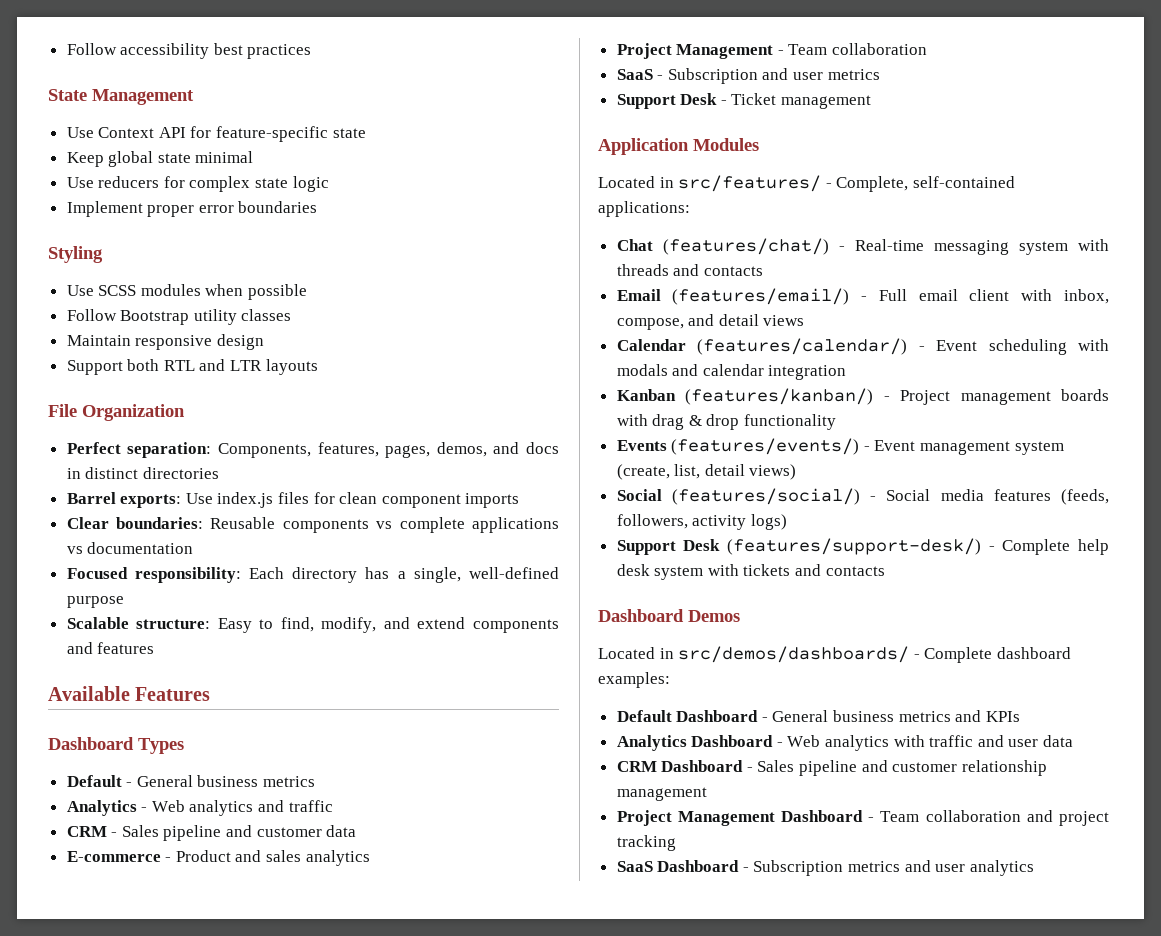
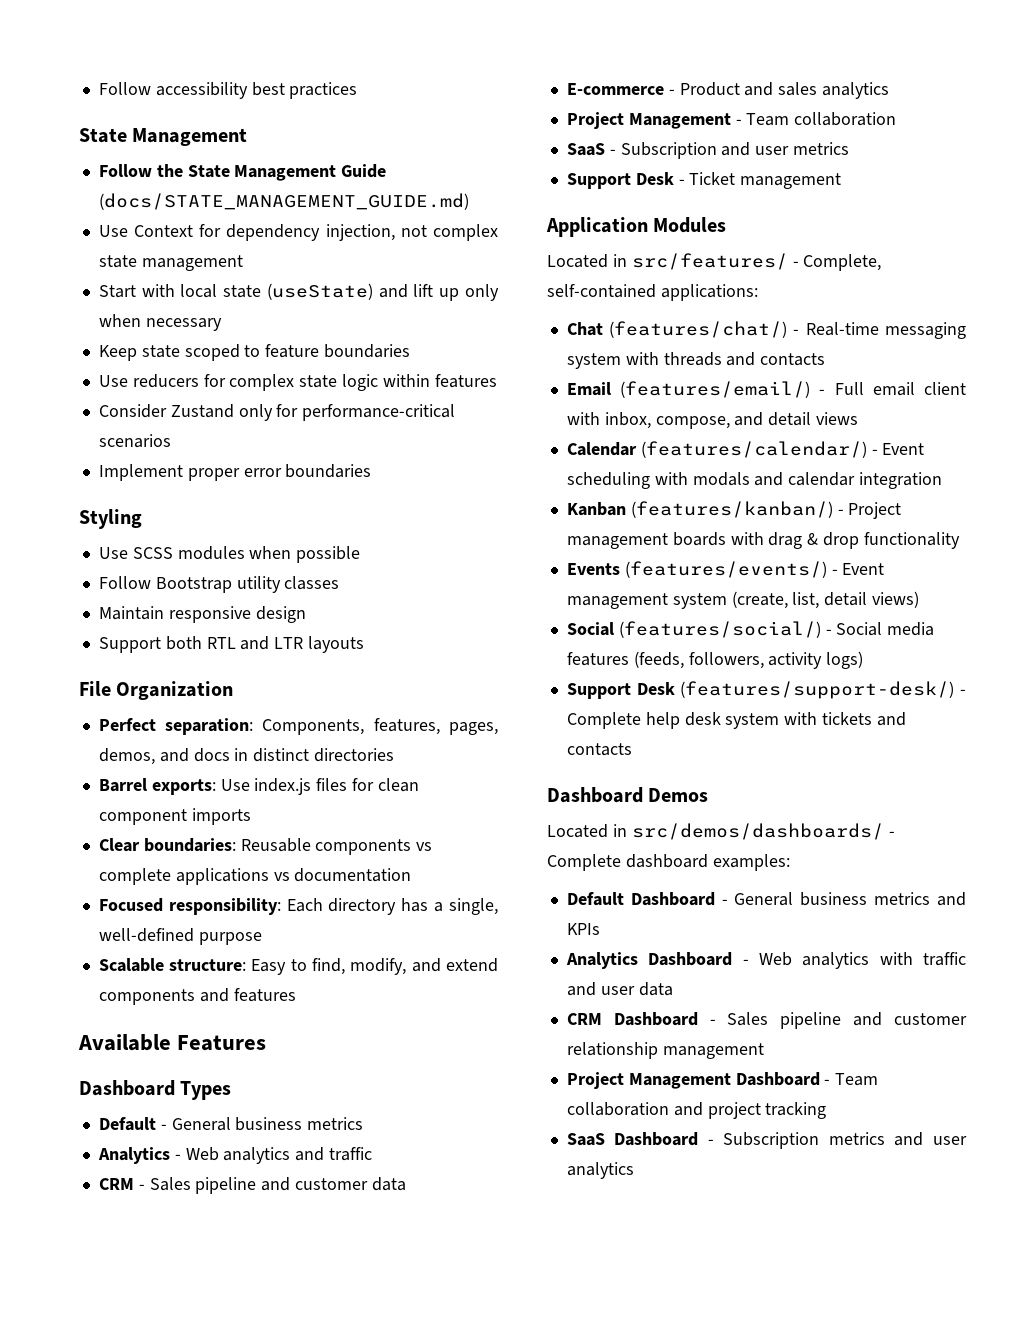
- Use Context API for feature-specific state
- Keep global state minimal
+ Follow the State Management Guide (docs/STATE_MANAGEMENT_GUIDE.md)
+ Use Context for dependency injection, not complex state management
+ Start with local state (useState) and lift up only when necessary
+ Keep state scoped to feature boundaries
- Use reducers for complex state logic
+ Use reducers for complex state logic within features
+ Consider Zustand only for performance-critical scenarios

